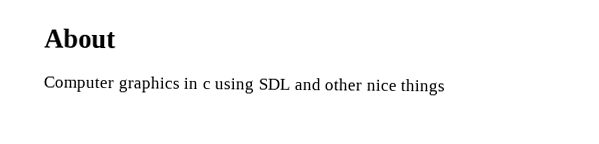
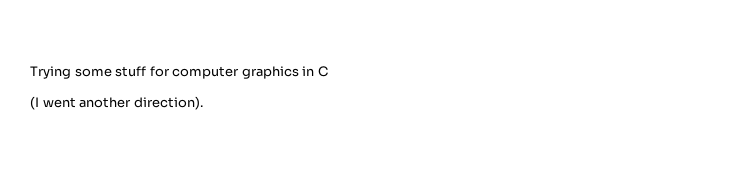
- About
- Computer graphics in c using SDL and other nice things
+ Trying some stuff for computer graphics in C
+ (I went another direction).

